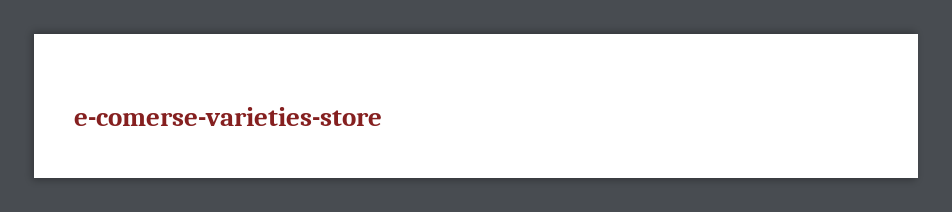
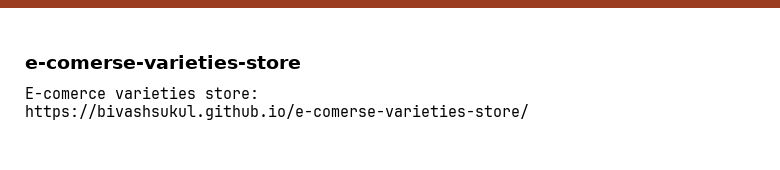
+ E-comerce varieties store: https://bivashsukul.github.io/e-comerse-varieties-store/

